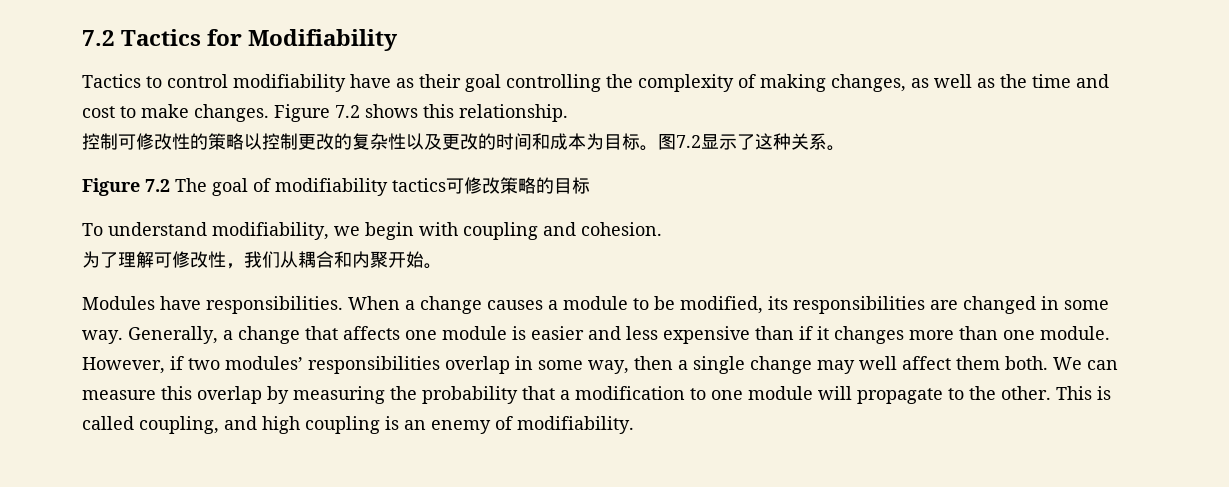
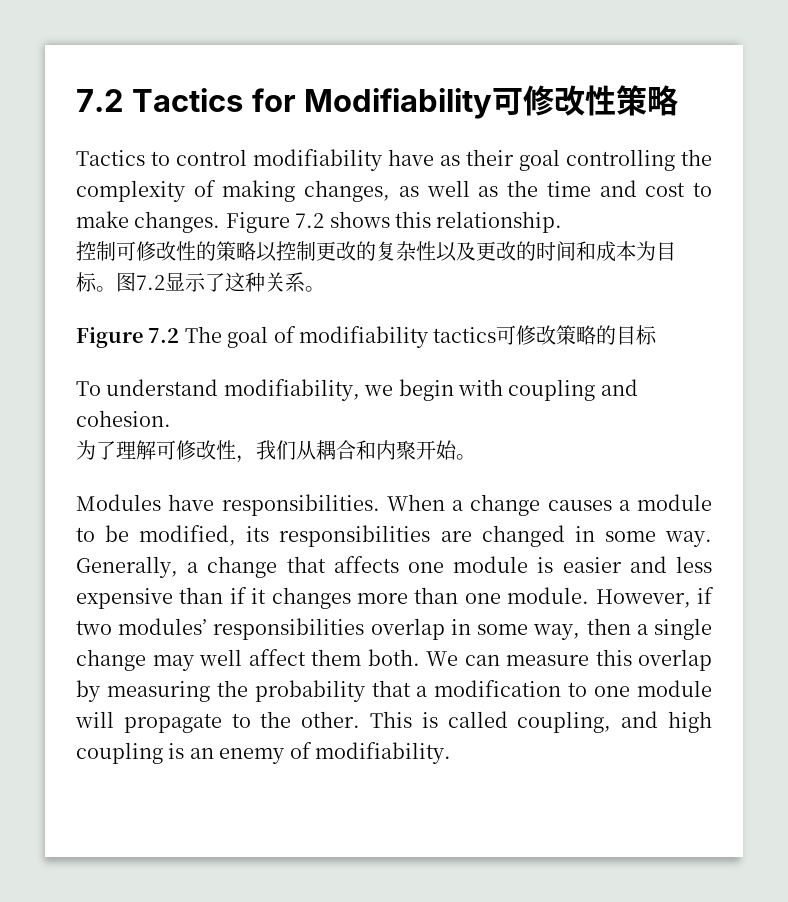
- 7.2 Tactics for Modifiability
+ 7.2 Tactics for Modifiability可修改性策略

